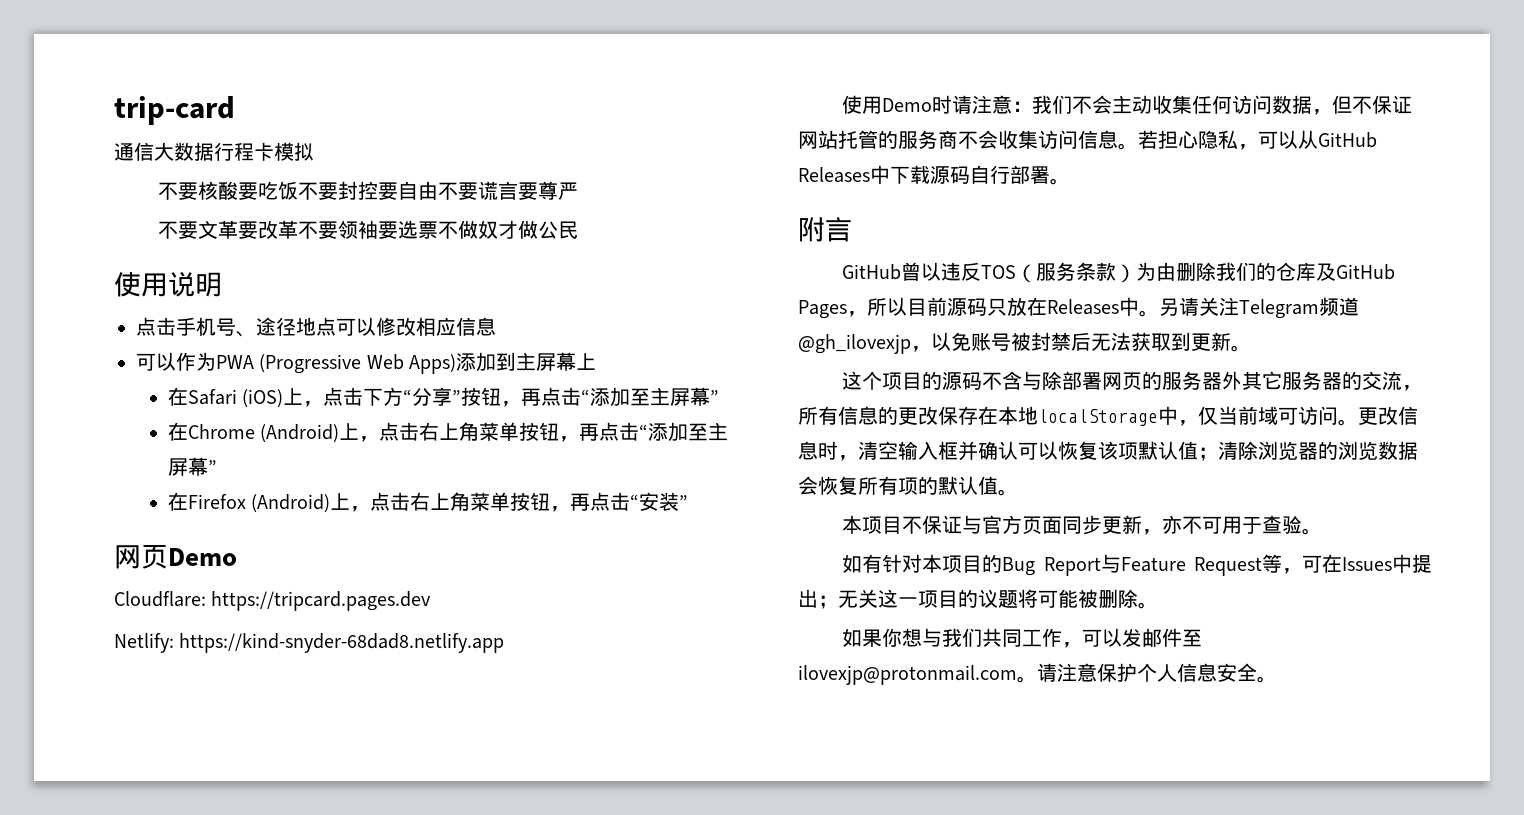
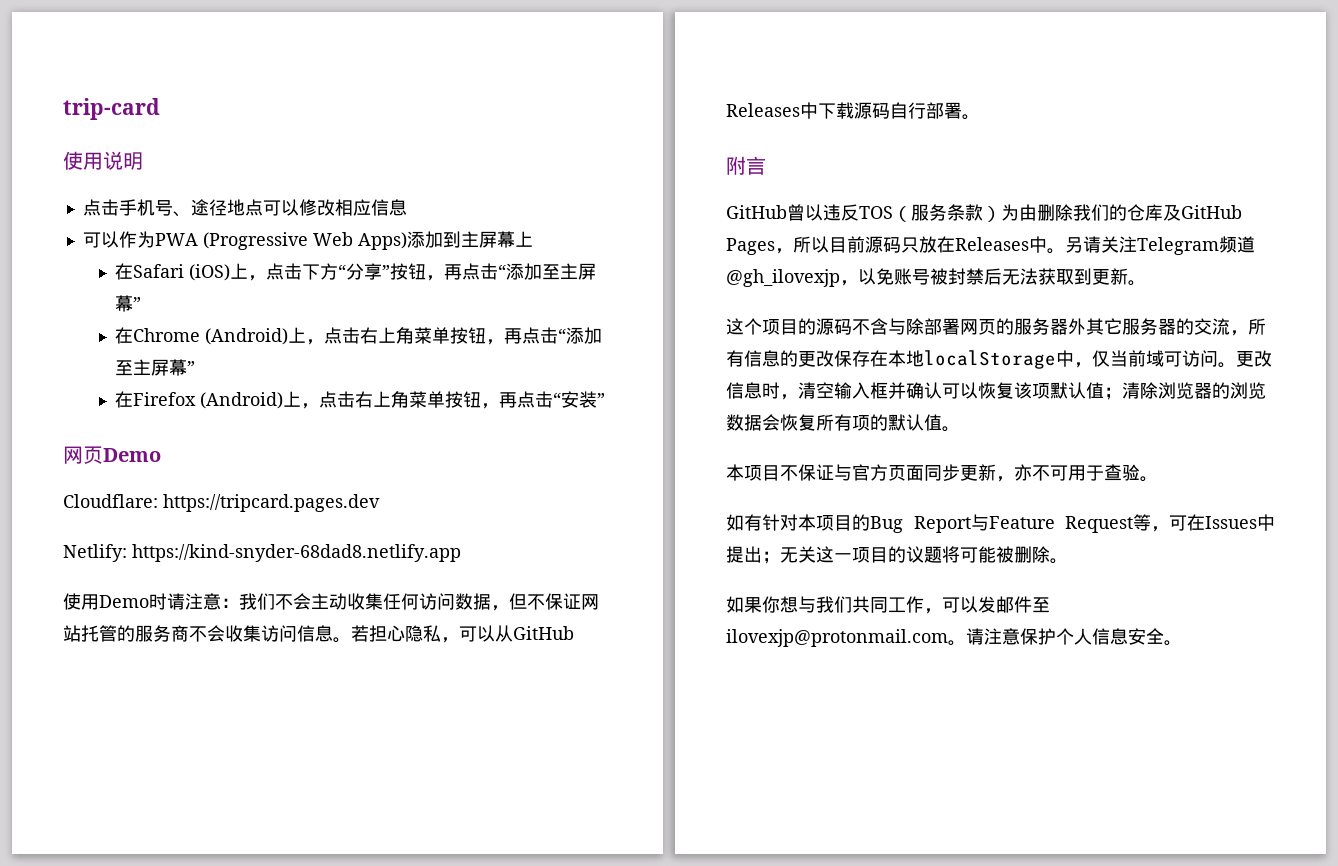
- 通信大数据行程卡模拟
- 不要核酸要吃饭不要封控要自由不要谎言要尊严
- 不要文革要改革不要领袖要选票不做奴才做公民

